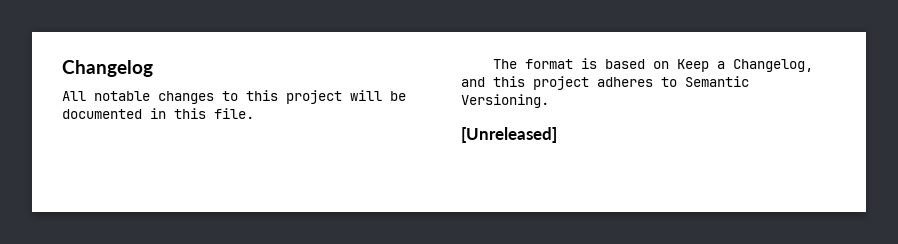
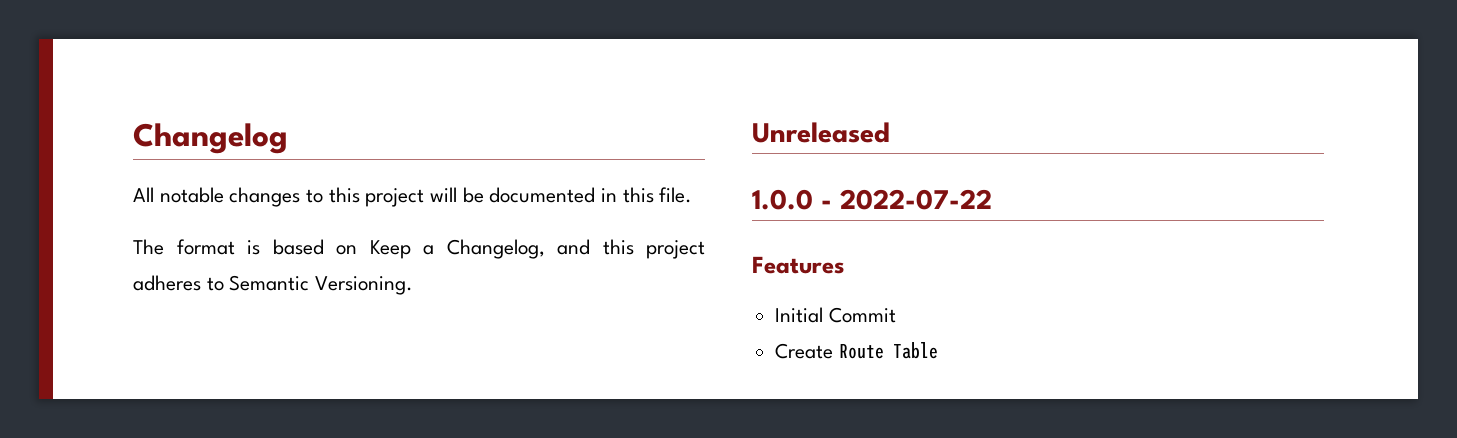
- [Unreleased]
+ Unreleased
+ 1.0.0 - 2022-07-22
+ Features
+ Initial Commit
+ Create Route Table

